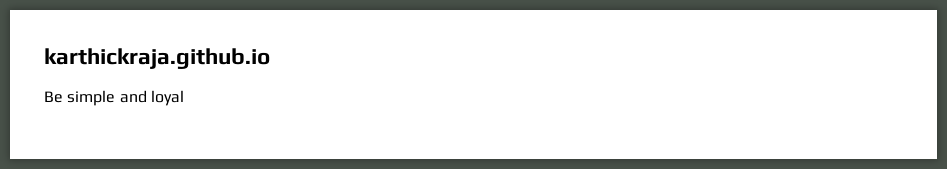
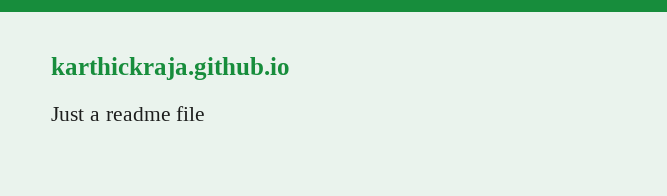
- Be simple and loyal
+ Just a readme file

